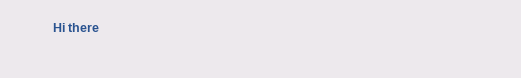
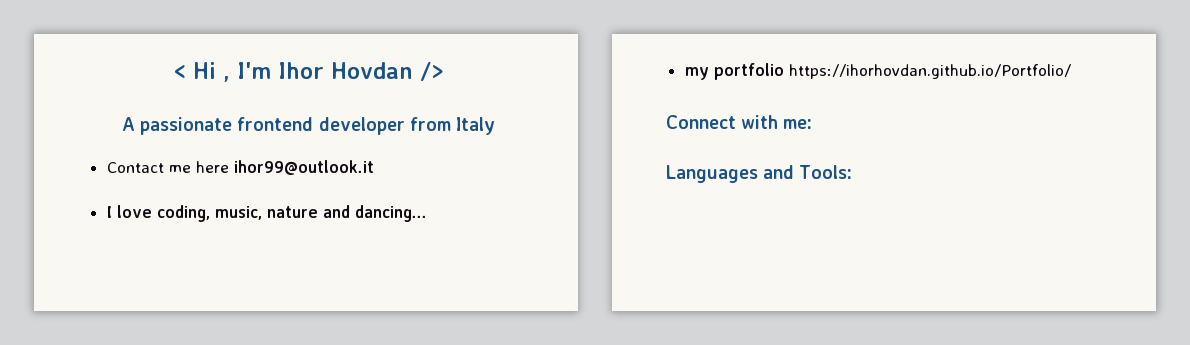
- Hi there
+ < Hi , I'm Ihor Hovdan />
+ A passionate frontend developer from Italy
+ Contact me here ihor99@outlook.it
+ I love coding, music, nature and dancing...
+ my portfolio https://ihorhovdan.github.io/Portfolio/
+ Connect with me:
+ Languages and Tools:

